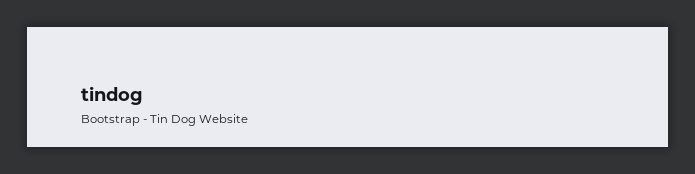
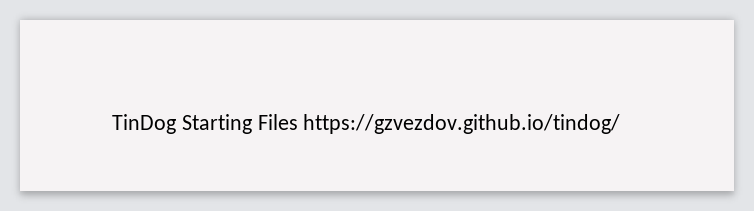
- tindog
- Bootstrap - Tin Dog Website
+ TinDog Starting Files https://gzvezdov.github.io/tindog/

